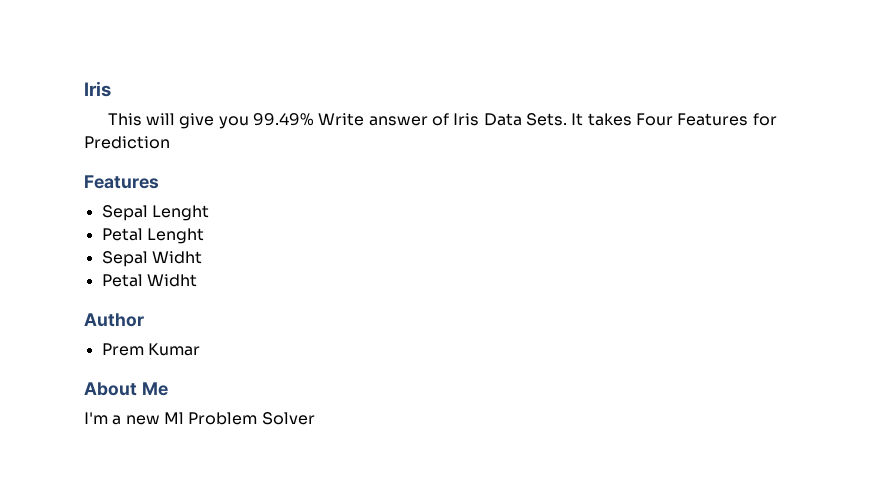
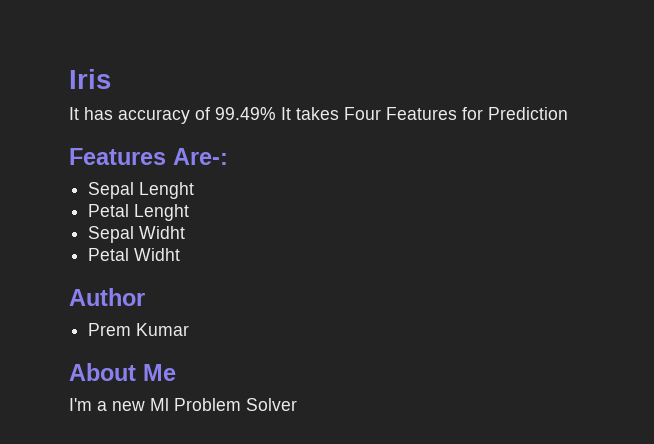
- This will give you 99.49% Write answer of Iris Data Sets. It takes Four Features for Prediction
- Features
+ It has accuracy of 99.49% It takes Four Features for Prediction
+ Features Are-:

